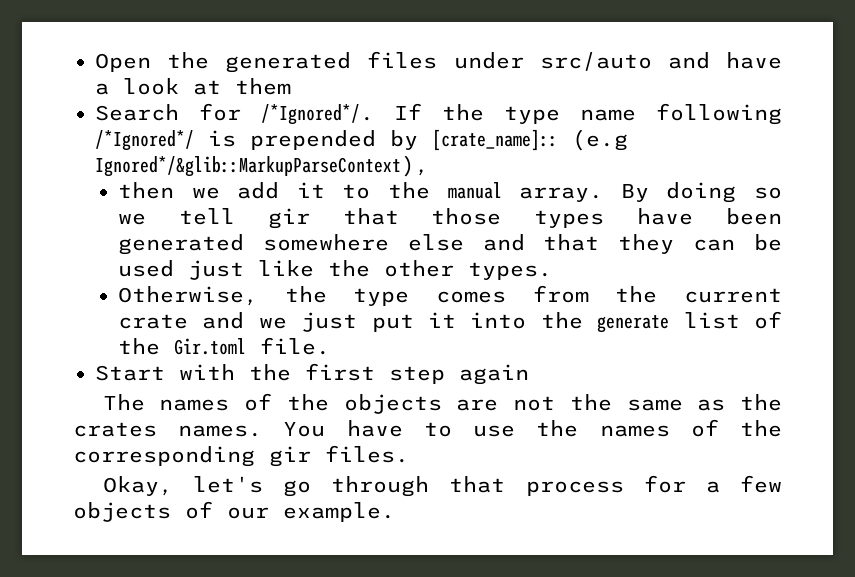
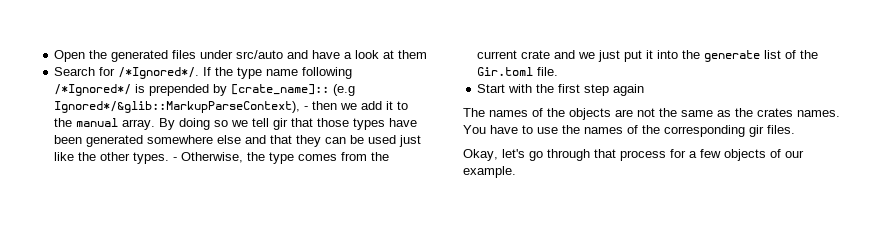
- If the type name following /*Ignored*/ is prepended by [crate_name]:: (e.g Ignored*/&glib::MarkupParseContext),
- then we add it to the manual array.
+ If the type name following /*Ignored*/ is prepended by [crate_name]:: (e.g Ignored*/&glib::MarkupParseContext), - then we add it to the manual array.
- By doing so we tell gir that those types have been generated somewhere else and that they can be used just like the other types.
- Otherwise, the type comes from the current crate and we just put it into the generate list of the Gir.toml file.
+ By doing so we tell gir that those types have been generated somewhere else and that they can be used just like the other types. - Otherwise, the type comes from the current crate and we just put it into the generate list of the Gir.toml file.

